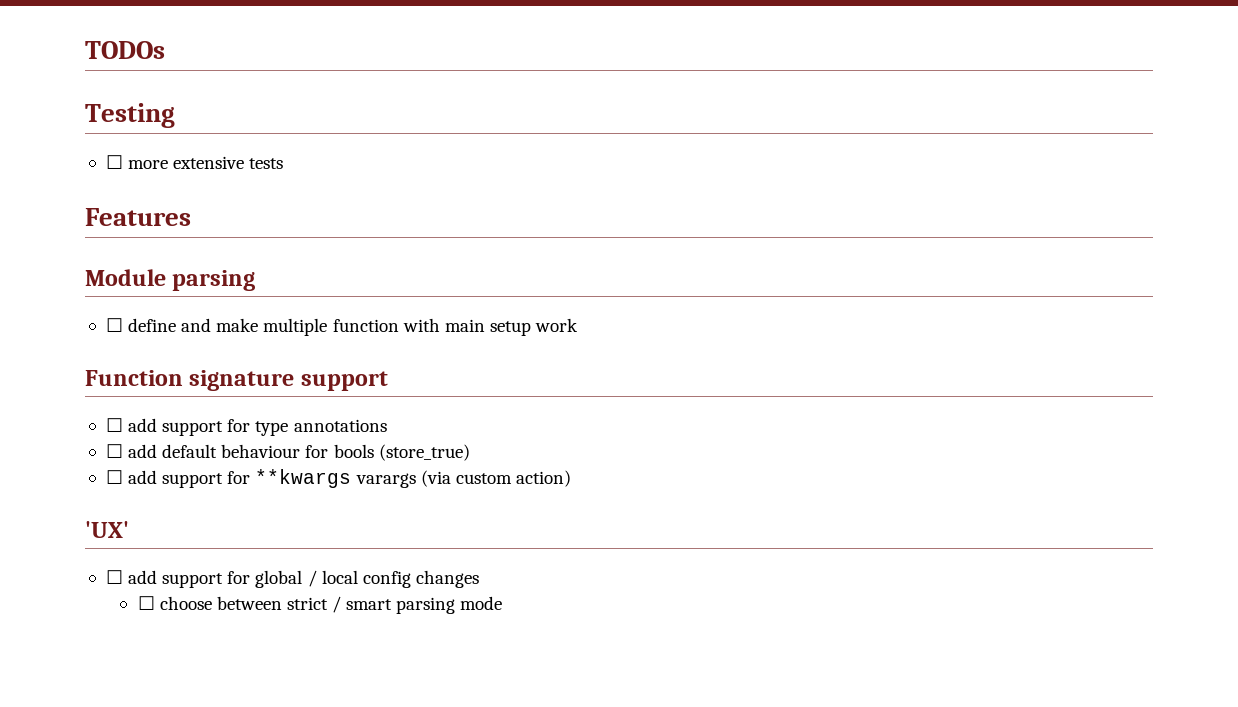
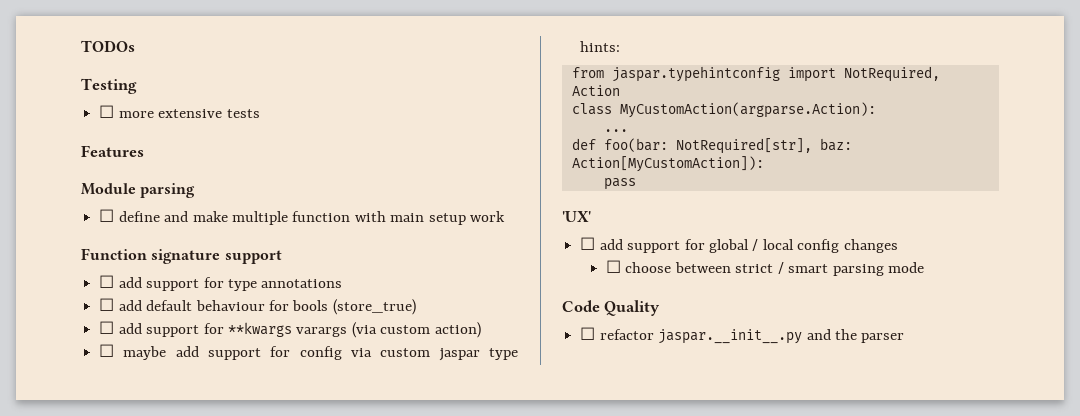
+ ☐ maybe add support for config via custom jaspar type hints:
+ from jaspar.typehintconfig import NotRequired, Action
+ class MyCustomAction(argparse.Action):
+ ...
+ def foo(bar: NotRequired[str], baz: Action[MyCustomAction]):
+ pass
+ Code Quality
+ ☐ refactor jaspar.__init__.py and the parser

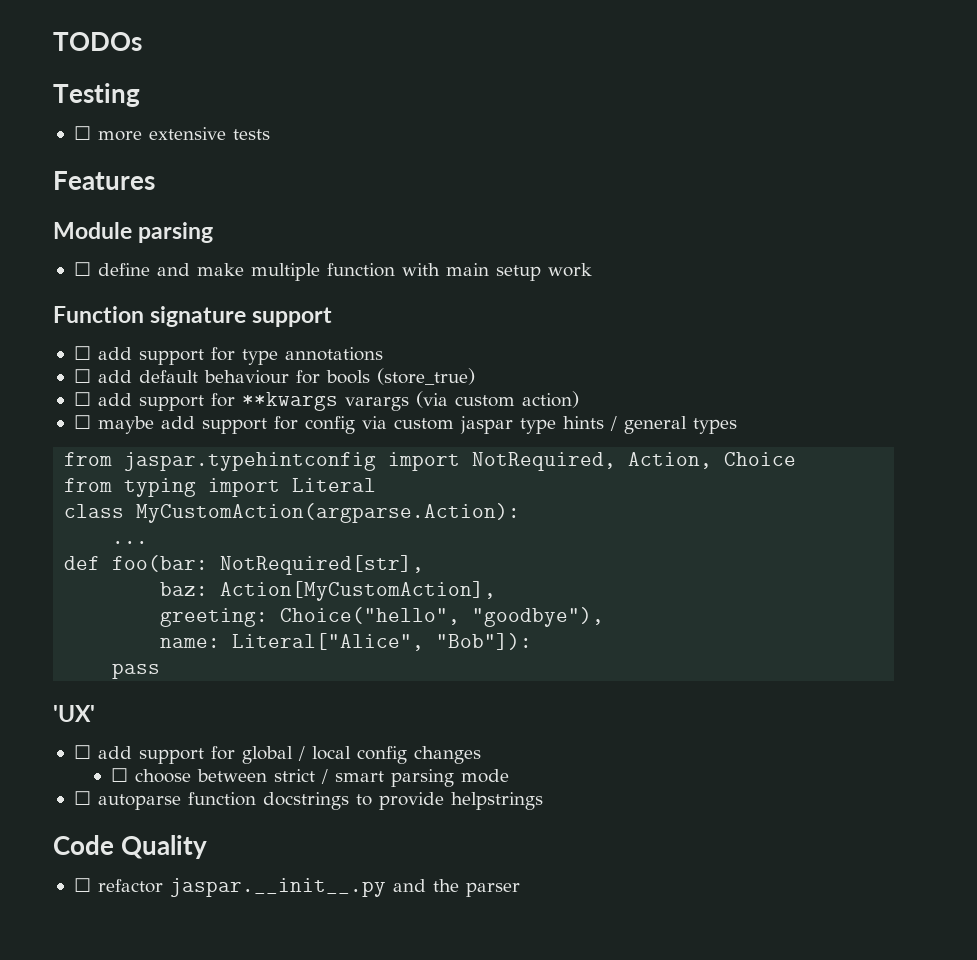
- ☐ maybe add support for config via custom jaspar type hints:
+ ☐ maybe add support for config via custom jaspar type hints / general types
- from jaspar.typehintconfig import NotRequired, Action
+ from jaspar.typehintconfig import NotRequired, Action, Choice
+ from typing import Literal
- def foo(bar: NotRequired[str], baz: Action[MyCustomAction]):
+ def foo(bar: NotRequired[str],
+ baz: Action[MyCustomAction],
+ greeting: Choice("hello", "goodbye"),
+ name: Literal["Alice", "Bob"]):
+ ☐ autoparse function docstrings to provide helpstrings

